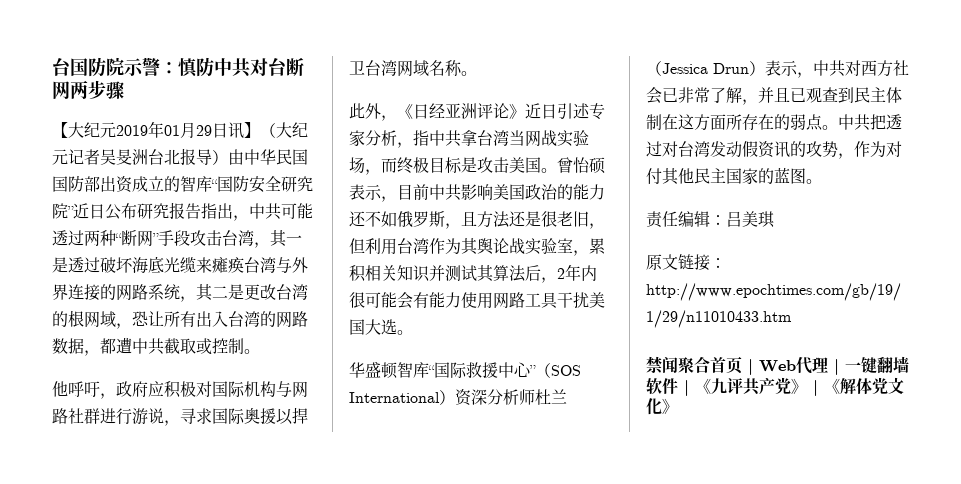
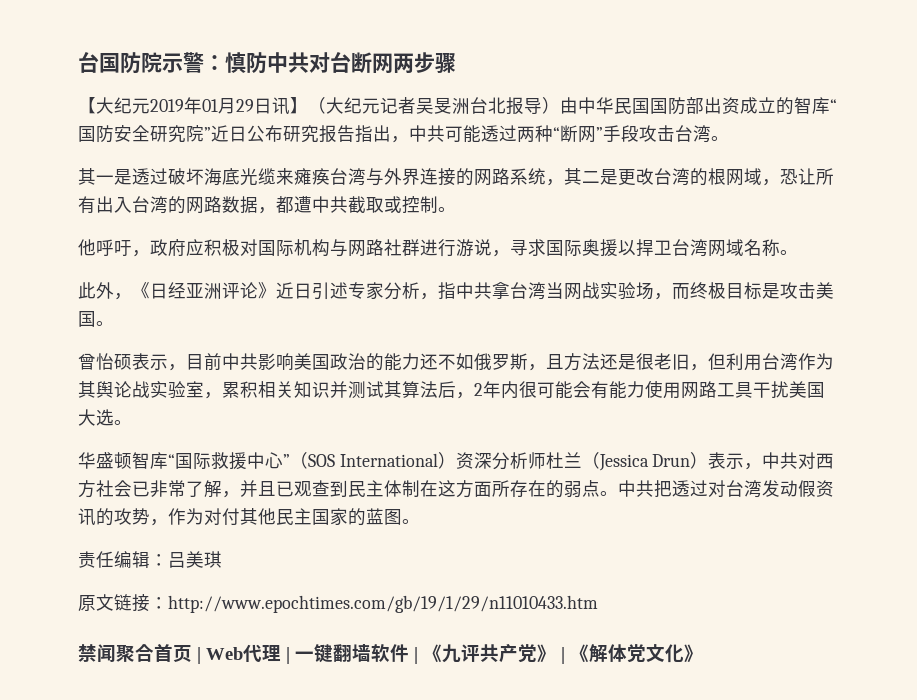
- 【大纪元2019年01月29日讯】（大纪元记者吴旻洲台北报导）由中华民国国防部出资成立的智库“国防安全研究院”近日公布研究报告指出，中共可能透过两种“断网”手段攻击台湾，其一是透过破坏海底光缆来瘫痪台湾与外界连接的网路系统，其二是更改台湾的根网域，恐让所有出入台湾的网路数据，都遭中共截取或控制。
+ 【大纪元2019年01月29日讯】（大纪元记者吴旻洲台北报导）由中华民国国防部出资成立的智库“国防安全研究院”近日公布研究报告指出，中共可能透过两种“断网”手段攻击台湾。
+ 其一是透过破坏海底光缆来瘫痪台湾与外界连接的网路系统，其二是更改台湾的根网域，恐让所有出入台湾的网路数据，都遭中共截取或控制。
- 此外，《日经亚洲评论》近日引述专家分析，指中共拿台湾当网战实验场，而终极目标是攻击美国。曾怡硕表示，目前中共影响美国政治的能力还不如俄罗斯，且方法还是很老旧，但利用台湾作为其舆论战实验室，累积相关知识并测试其算法后，2年内很可能会有能力使用网路工具干扰美国大选。
+ 此外，《日经亚洲评论》近日引述专家分析，指中共拿台湾当网战实验场，而终极目标是攻击美国。
+ 曾怡硕表示，目前中共影响美国政治的能力还不如俄罗斯，且方法还是很老旧，但利用台湾作为其舆论战实验室，累积相关知识并测试其算法后，2年内很可能会有能力使用网路工具干扰美国大选。

